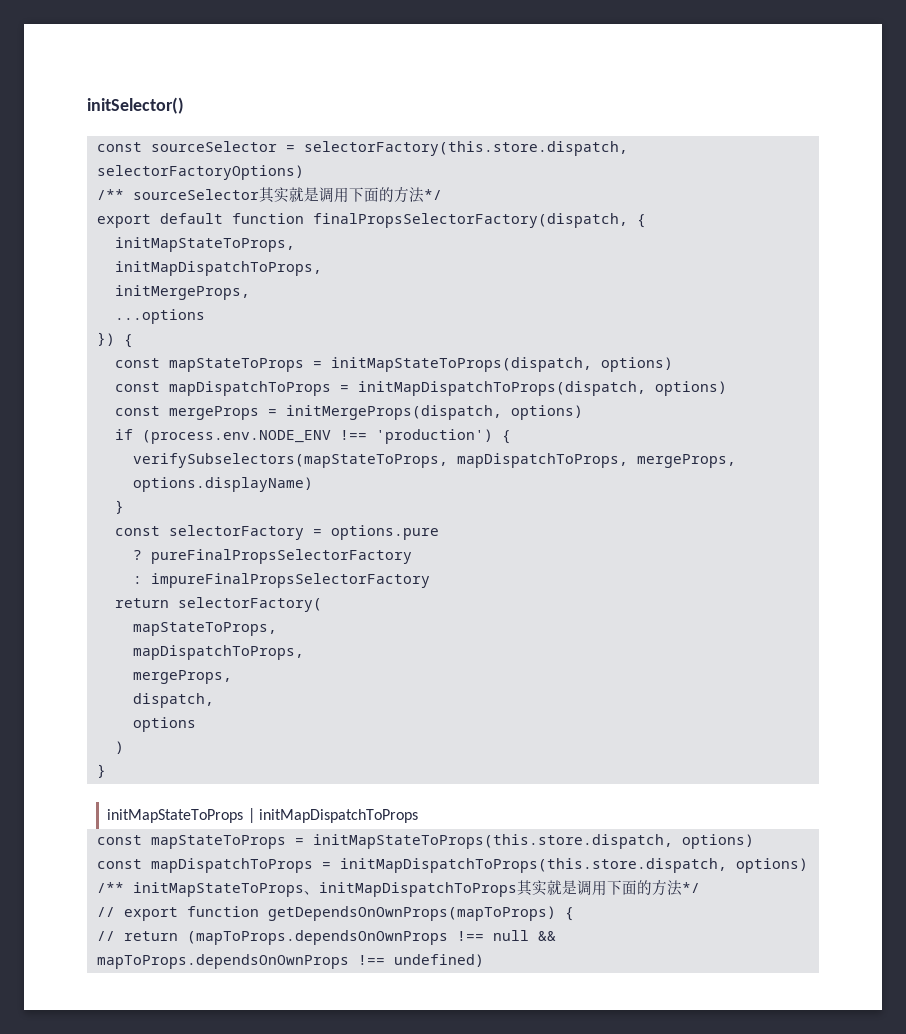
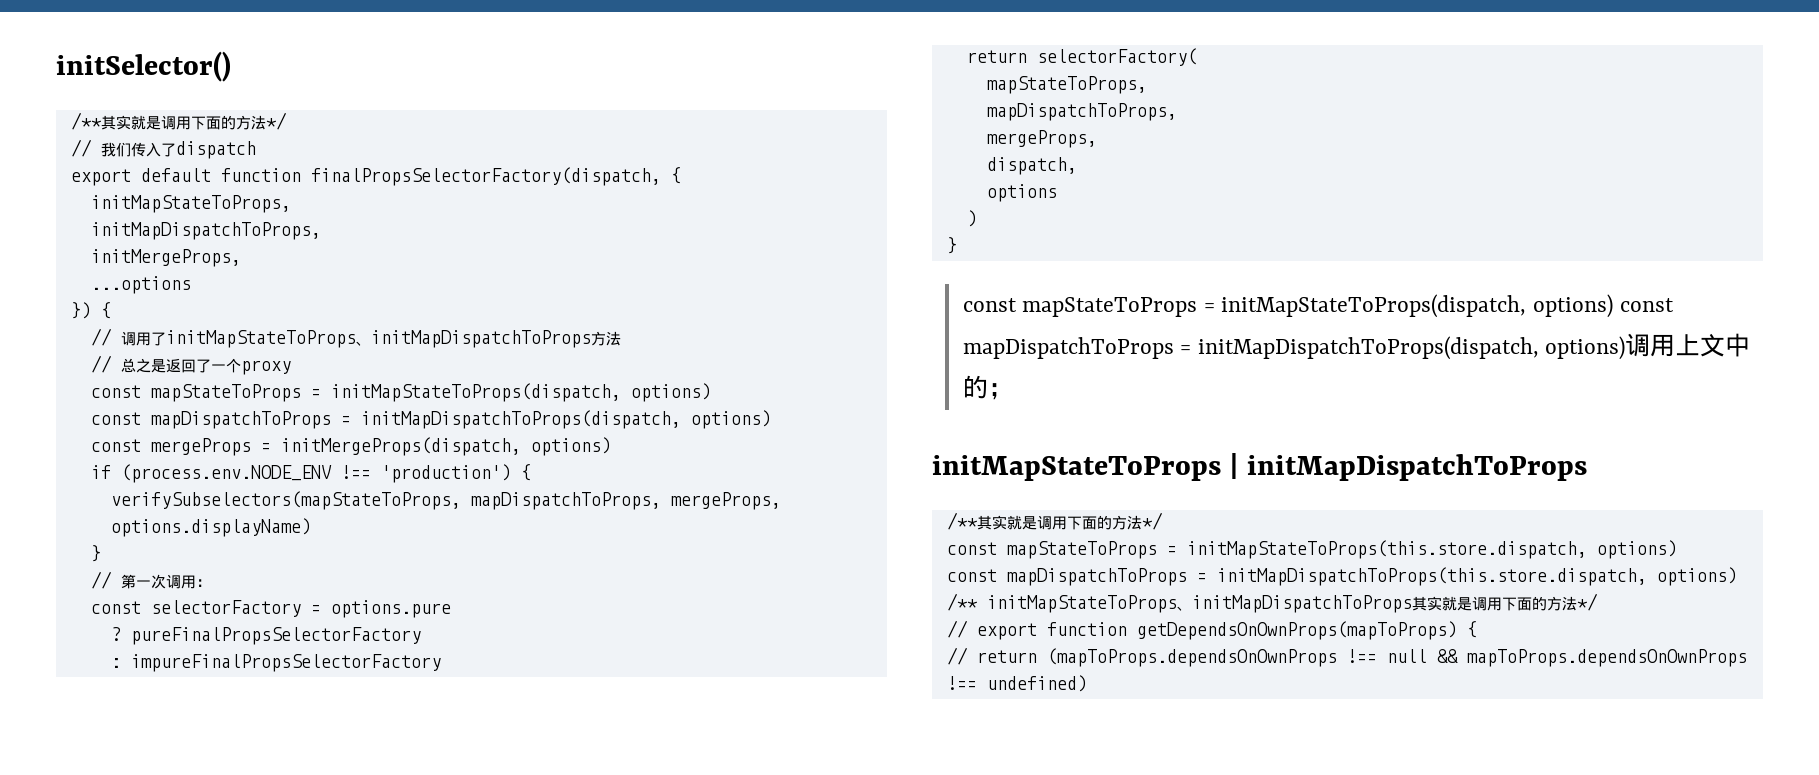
  initSelector()
- const sourceSelector = selectorFactory(this.store.dispatch, selectorFactoryOptions)
- /** sourceSelector其实就是调用下面的方法*/
+ /**其实就是调用下面的方法*/
+ // 我们传入了dispatch
+ // 调用了initMapStateToProps、initMapDispatchToProps方法
+ // 总之是返回了一个proxy
+ // 第一次调用：
+ const mapStateToProps = initMapStateToProps(dispatch, options) const mapDispatchToProps = initMapDispatchToProps(dispatch, options)调用上文中的；
  initMapStateToProps | initMapDispatchToProps
+ /**其实就是调用下面的方法*/

